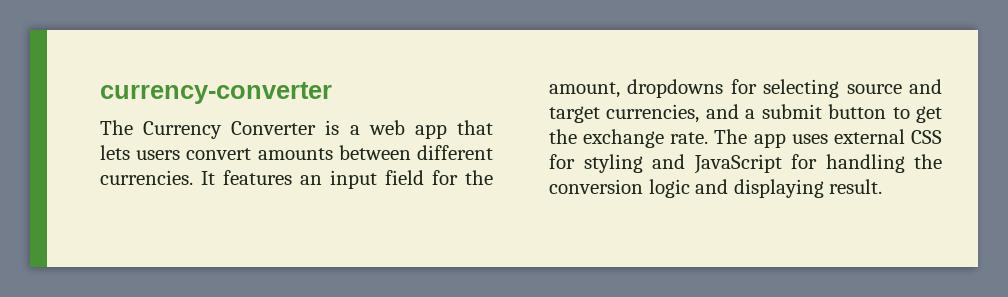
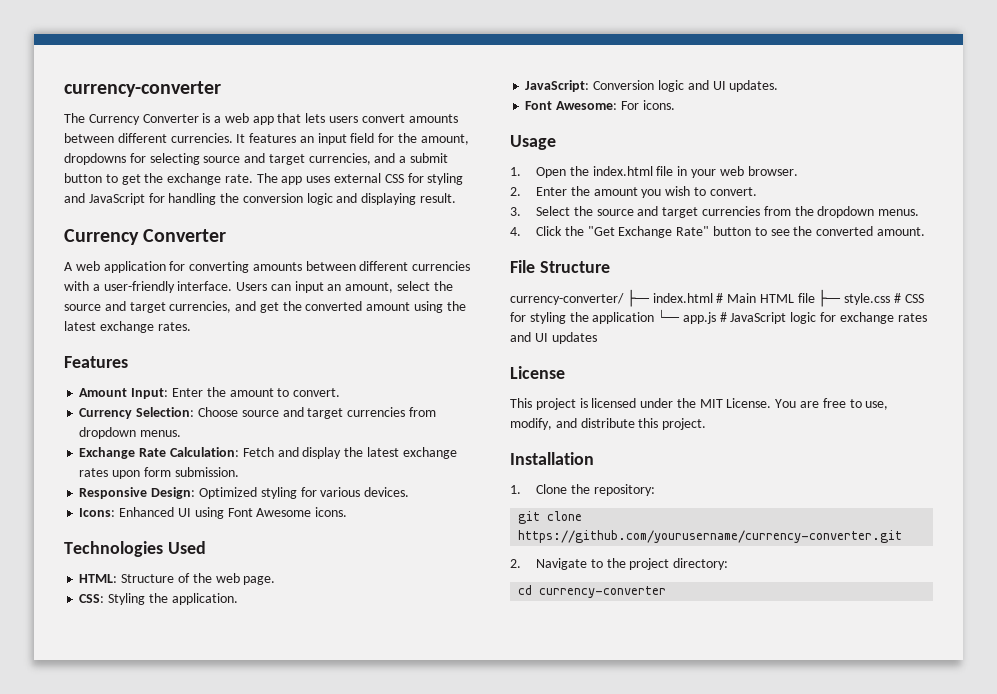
  The app uses external CSS for styling and JavaScript for handling the conversion logic and displaying result.
+ Currency Converter
+ A web application for converting amounts between different currencies with a user-friendly interface. Users can input an amount, select the source and target currencies, and get the converted amount using the latest exchange rates.
+ Features
+ Amount Input: Enter the amount to convert.
+ Currency Selection: Choose source and target currencies from dropdown menus.
+ Exchange Rate Calculation: Fetch and display the latest exchange rates upon form submission.
+ Responsive Design: Optimized styling for various devices.
+ Icons: Enhanced UI using Font Awesome icons.
+ Technologies Used
+ HTML: Structure of the web page.
+ CSS: Styling the application.
+ JavaScript: Conversion logic and UI updates.
+ Font Awesome: For icons.
+ Usage
+ 1. Open the index.html file in your web browser.
+ 2. Enter the amount you wish to convert.
+ 3. Select the source and target currencies from the dropdown menus.
+ 4. Click the "Get Exchange Rate" button to see the converted amount.
+ File Structure
+ currency-converter/ ├── index.html # Main HTML file ├── style.css # CSS for styling the application └── app.js # JavaScript logic for exchange rates and UI updates
+ License
+ This project is licensed under the MIT License. You are free to use, modify, and distribute this project.
+ Installation
+ 1. Clone the repository:
+ git clone https://github.com/yourusername/currency-converter.git
+ 2. Navigate to the project directory:
+ cd currency-converter

